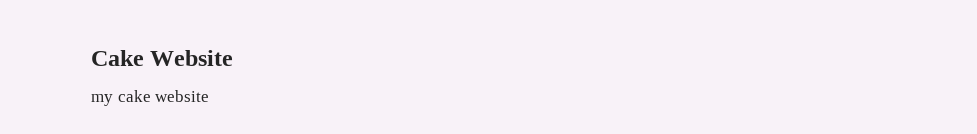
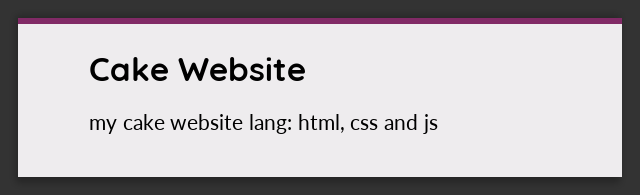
- my cake website
+ my cake website lang: html, css and js

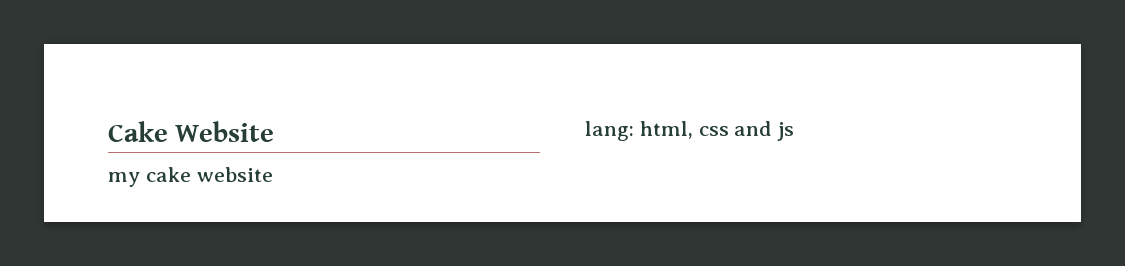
- my cake website lang: html, css and js
+ my cake website
+ lang: html, css and js

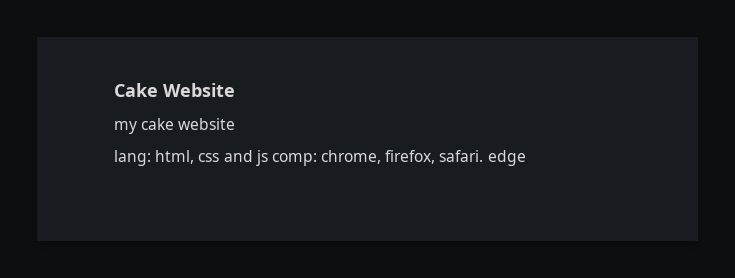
- lang: html, css and js
+ lang: html, css and js comp: chrome, firefox, safari. edge

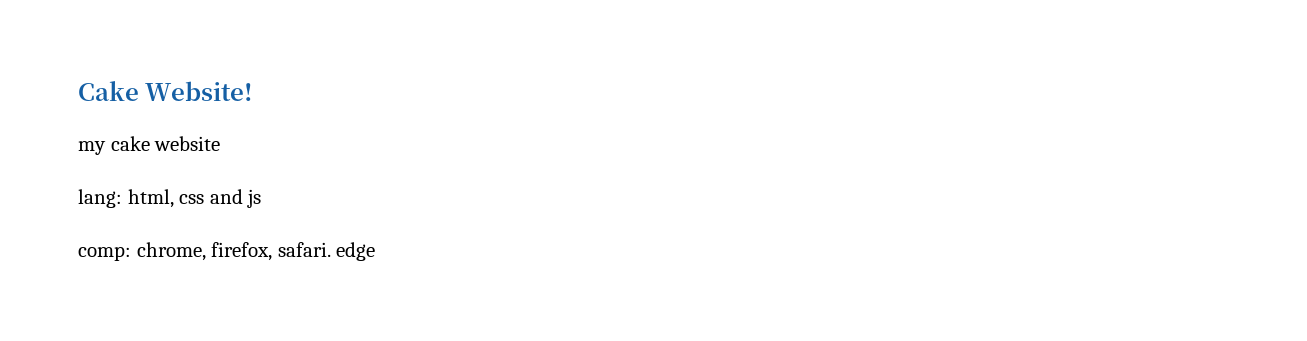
- Cake Website
+ Cake Website!
- lang: html, css and js comp: chrome, firefox, safari. edge
+ lang: html, css and js
+ comp: chrome, firefox, safari. edge

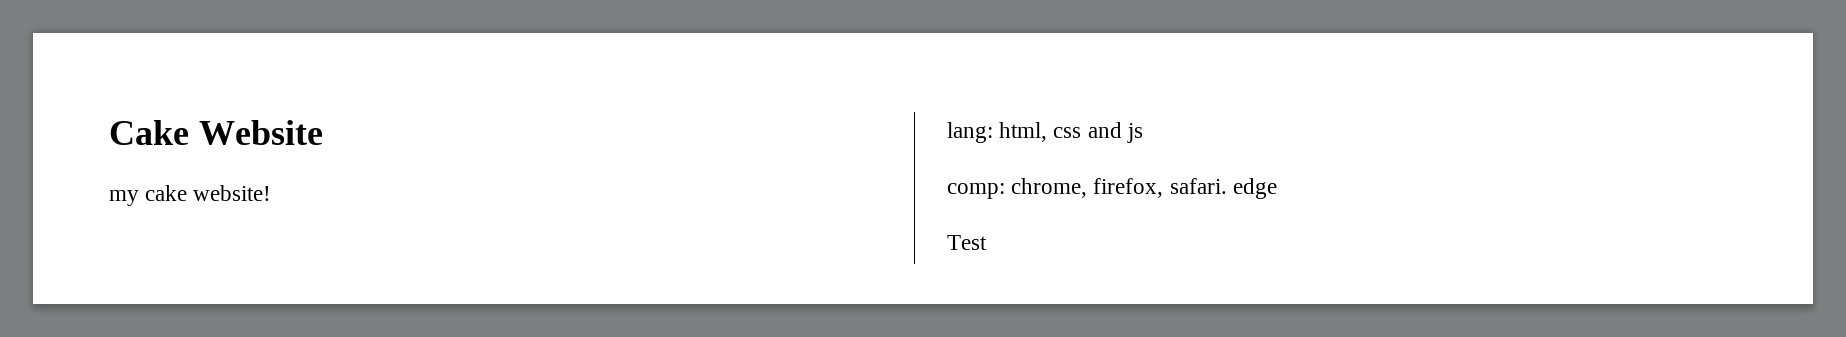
- Cake Website!
+ Cake Website
- my cake website
+ my cake website!
+ Test

